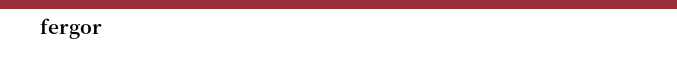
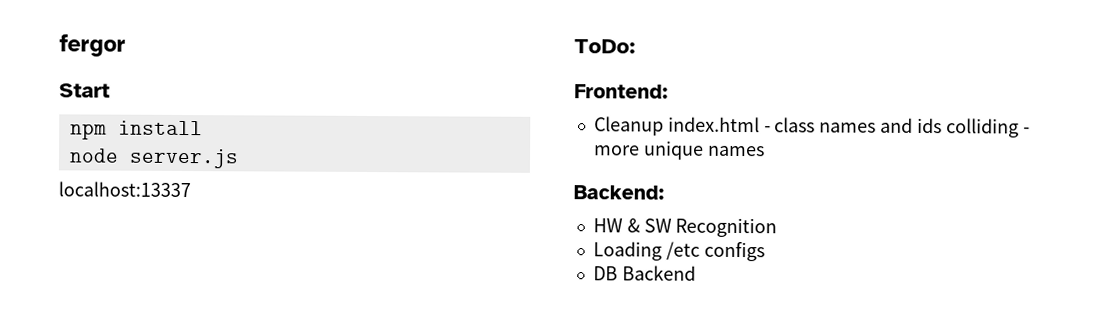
+ Start
+ npm install
+ node server.js
+ localhost:13337
+ ToDo:
+ Frontend:
+ Cleanup index.html - class names and ids colliding - more unique names
+ Backend:
+ HW & SW Recognition
+ Loading /etc configs
+ DB Backend

